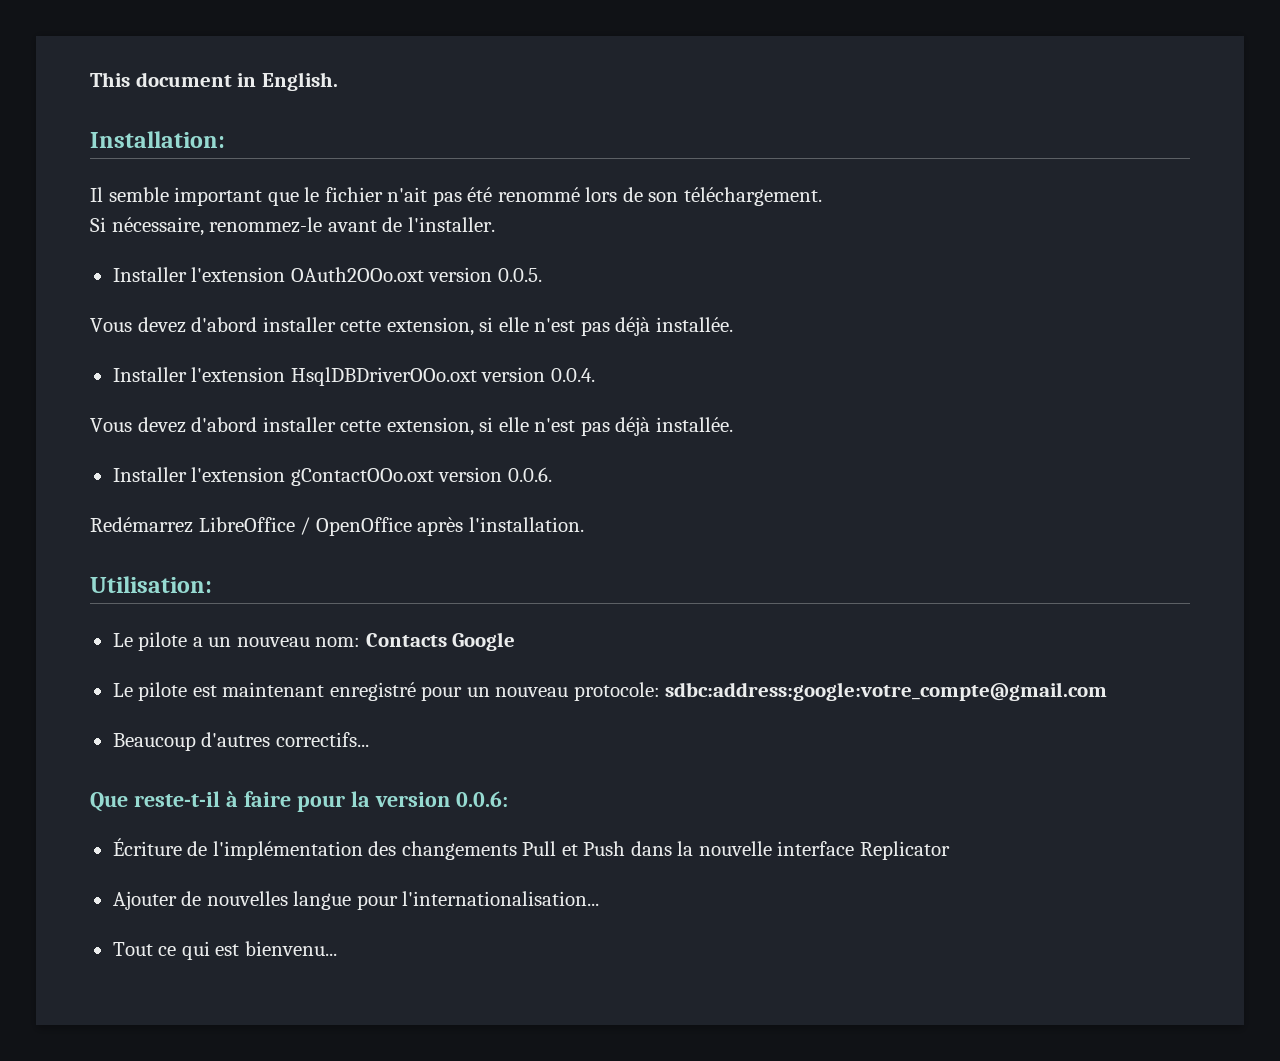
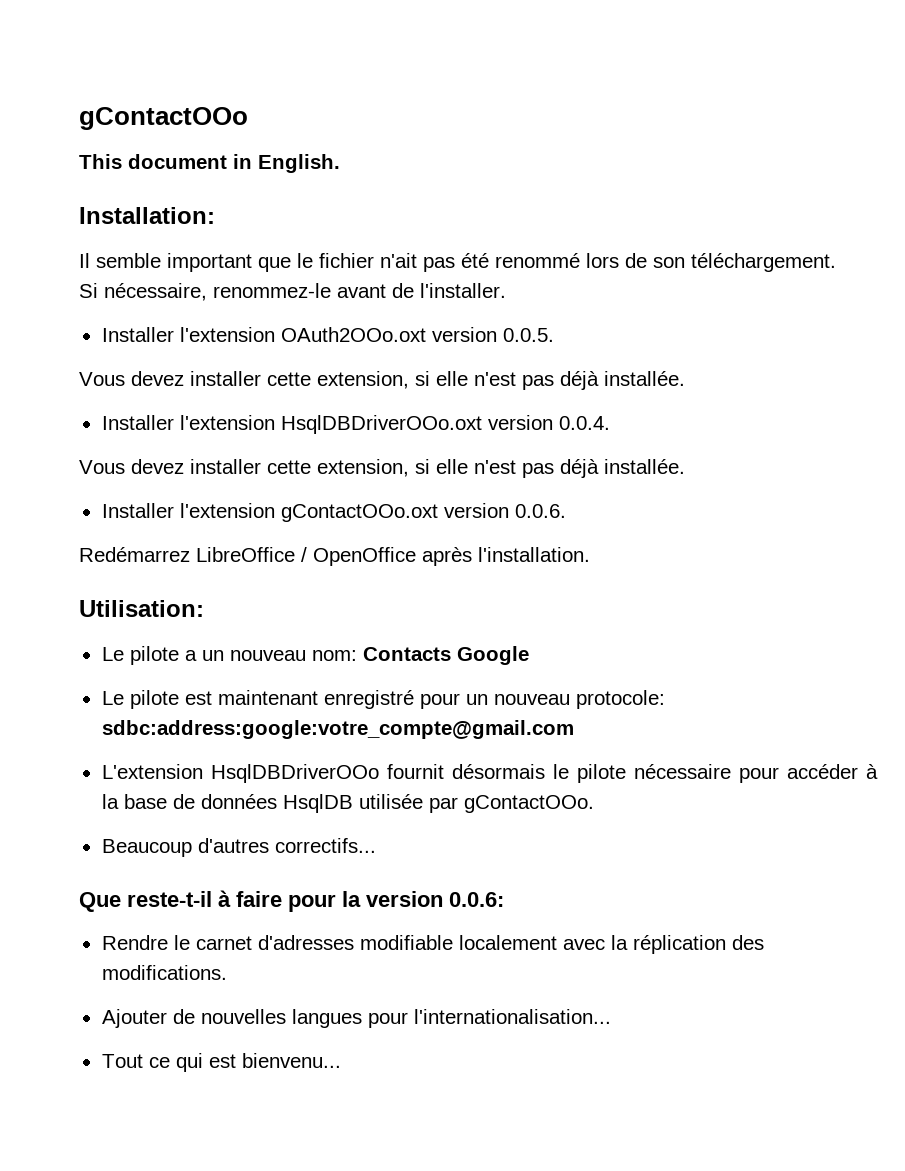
+ gContactOOo
  Installer l'extension OAuth2OOo.oxt version 0.0.5.
- Vous devez d'abord installer cette extension, si elle n'est pas déjà installée.
+ Vous devez installer cette extension, si elle n'est pas déjà installée.
  Installer l'extension HsqlDBDriverOOo.oxt version 0.0.4.
- Vous devez d'abord installer cette extension, si elle n'est pas déjà installée.
+ Vous devez installer cette extension, si elle n'est pas déjà installée.
+ L'extension HsqlDBDriverOOo fournit désormais le pilote nécessaire pour accéder à la base de données HsqlDB utilisée par gContactOOo.
- Écriture de l'implémentation des changements Pull et Push dans la nouvelle interface Replicator
+ Rendre le carnet d'adresses modifiable localement avec la réplication des modifications.
- Ajouter de nouvelles langue pour l'internationalisation...
+ Ajouter de nouvelles langues pour l'internationalisation...

